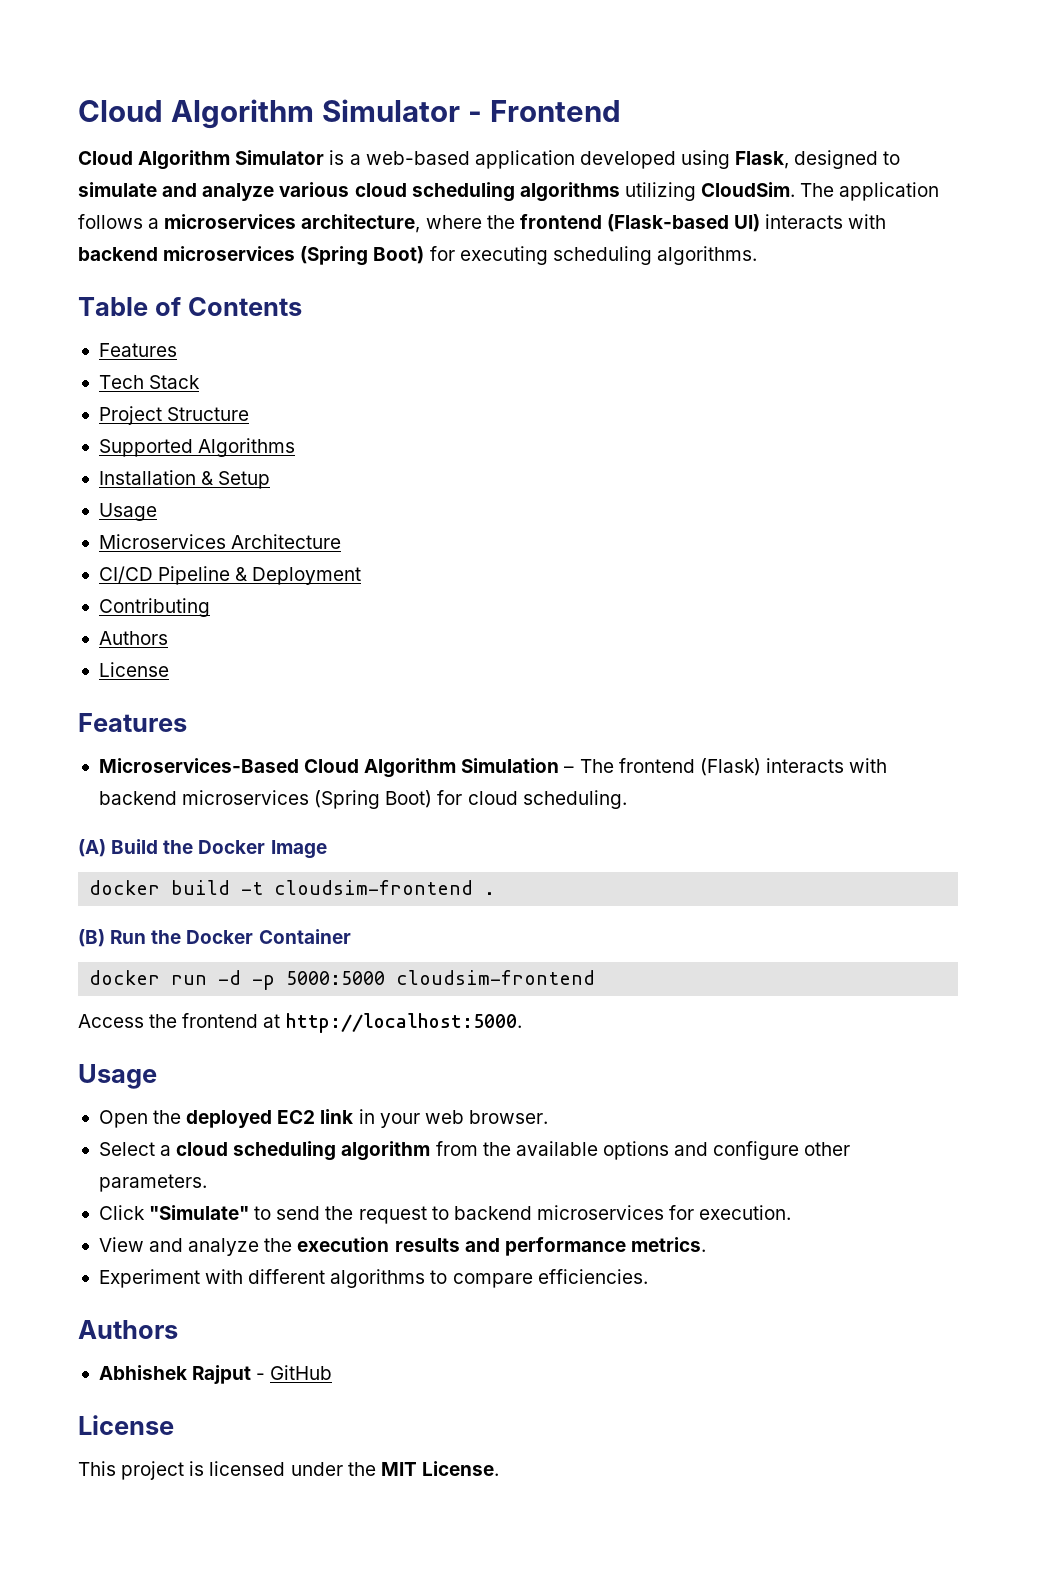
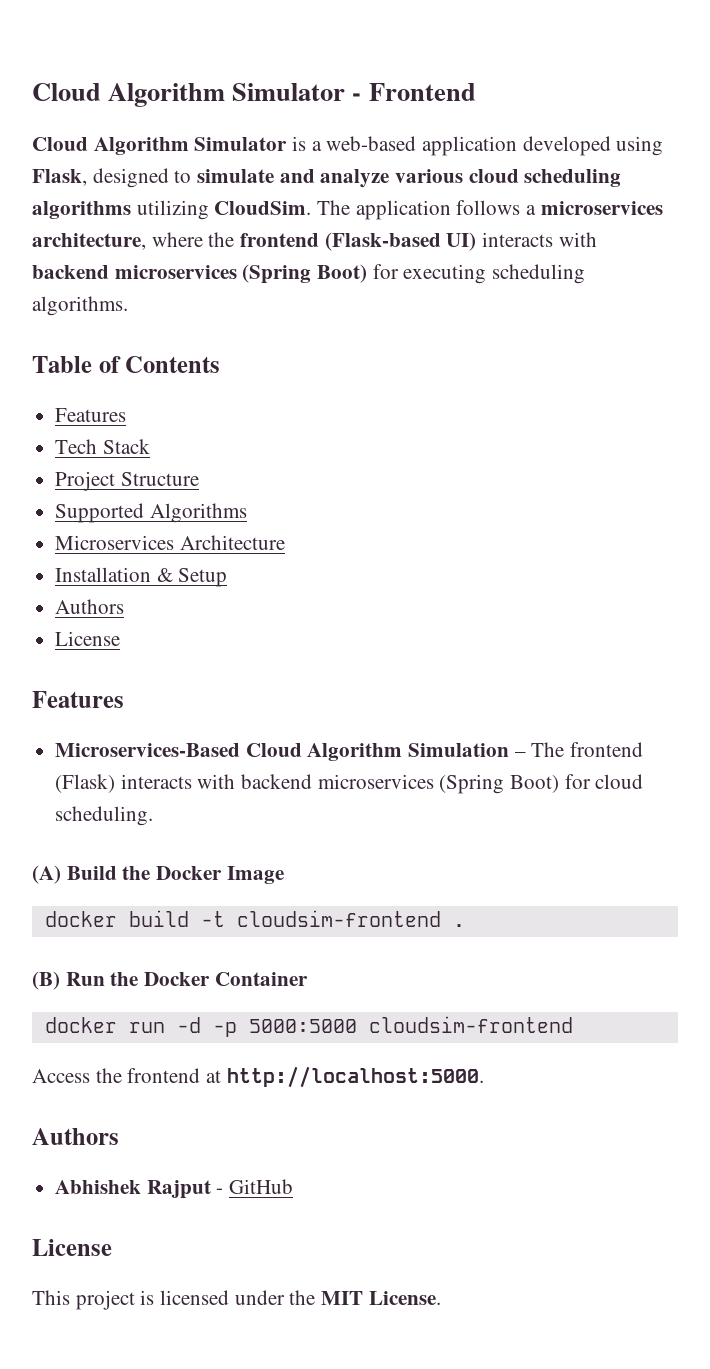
+ Microservices Architecture
  Installation & Setup
- Usage
- Microservices Architecture
- CI/CD Pipeline & Deployment
- Contributing
  Access the frontend at http://localhost:5000.
- Usage
- Open the deployed EC2 link in your web browser.
- Select a cloud scheduling algorithm from the available options and configure other parameters.
- Click "Simulate" to send the request to backend microservices for execution.
- View and analyze the execution results and performance metrics.
- Experiment with different algorithms to compare efficiencies.

